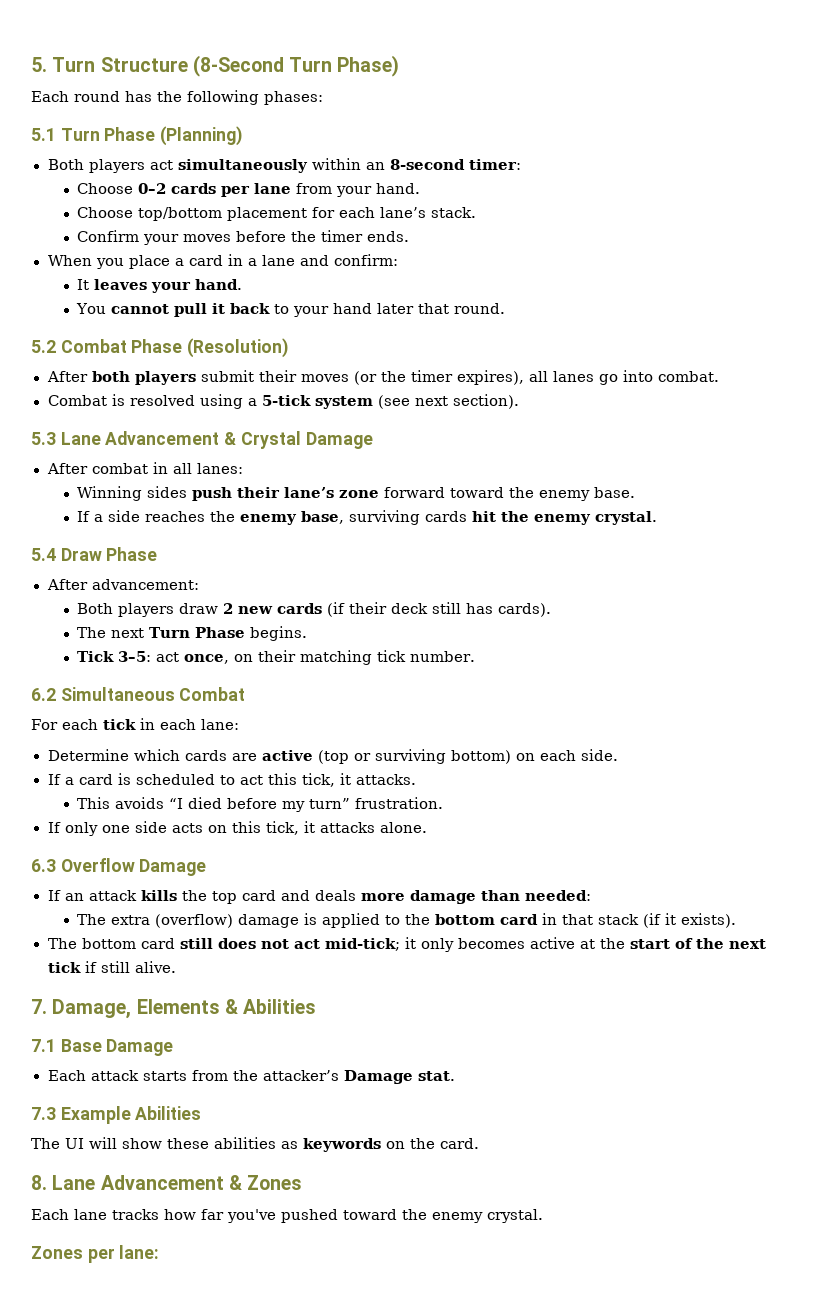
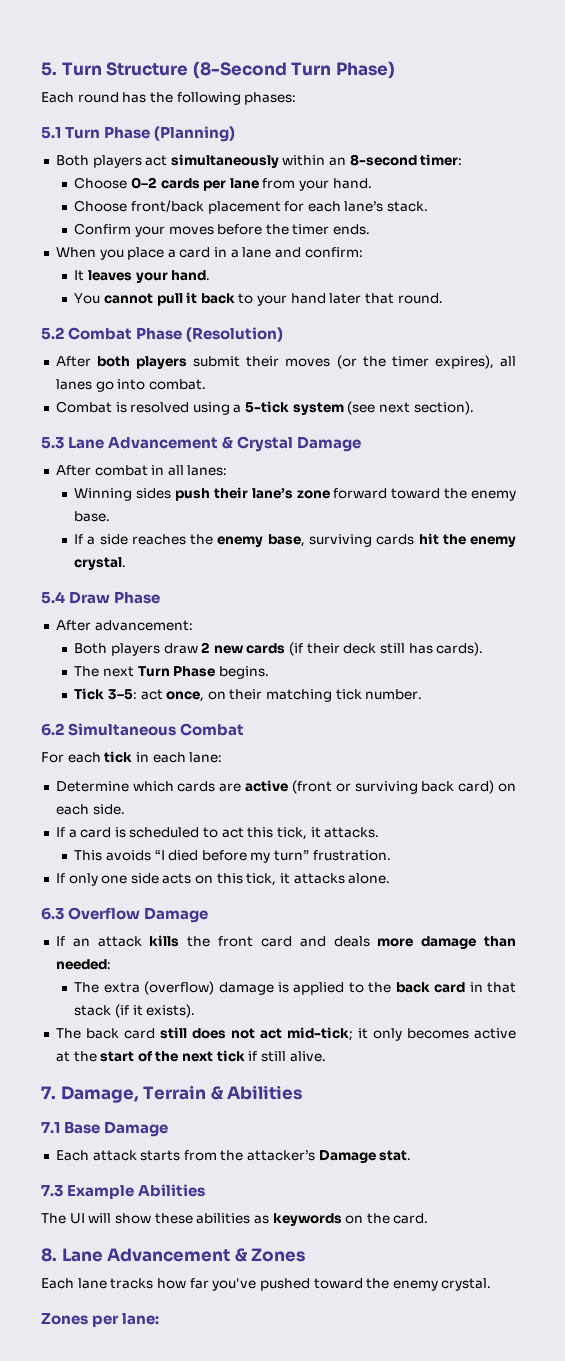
- Choose top/bottom placement for each lane’s stack.
+ Choose front/back placement for each lane’s stack.
- Determine which cards are active (top or surviving bottom) on each side.
+ Determine which cards are active (front or surviving back card) on each side.
- If an attack kills the top card and deals more damage than needed:
+ If an attack kills the front card and deals more damage than needed:
- The extra (overflow) damage is applied to the bottom card in that stack (if it exists).
+ The extra (overflow) damage is applied to the back card in that stack (if it exists).
- The bottom card still does not act mid-tick; it only becomes active at the start of the next tick if still alive.
+ The back card still does not act mid-tick; it only becomes active at the start of the next tick if still alive.
- 7. Damage, Elements & Abilities
+ 7. Damage, Terrain & Abilities

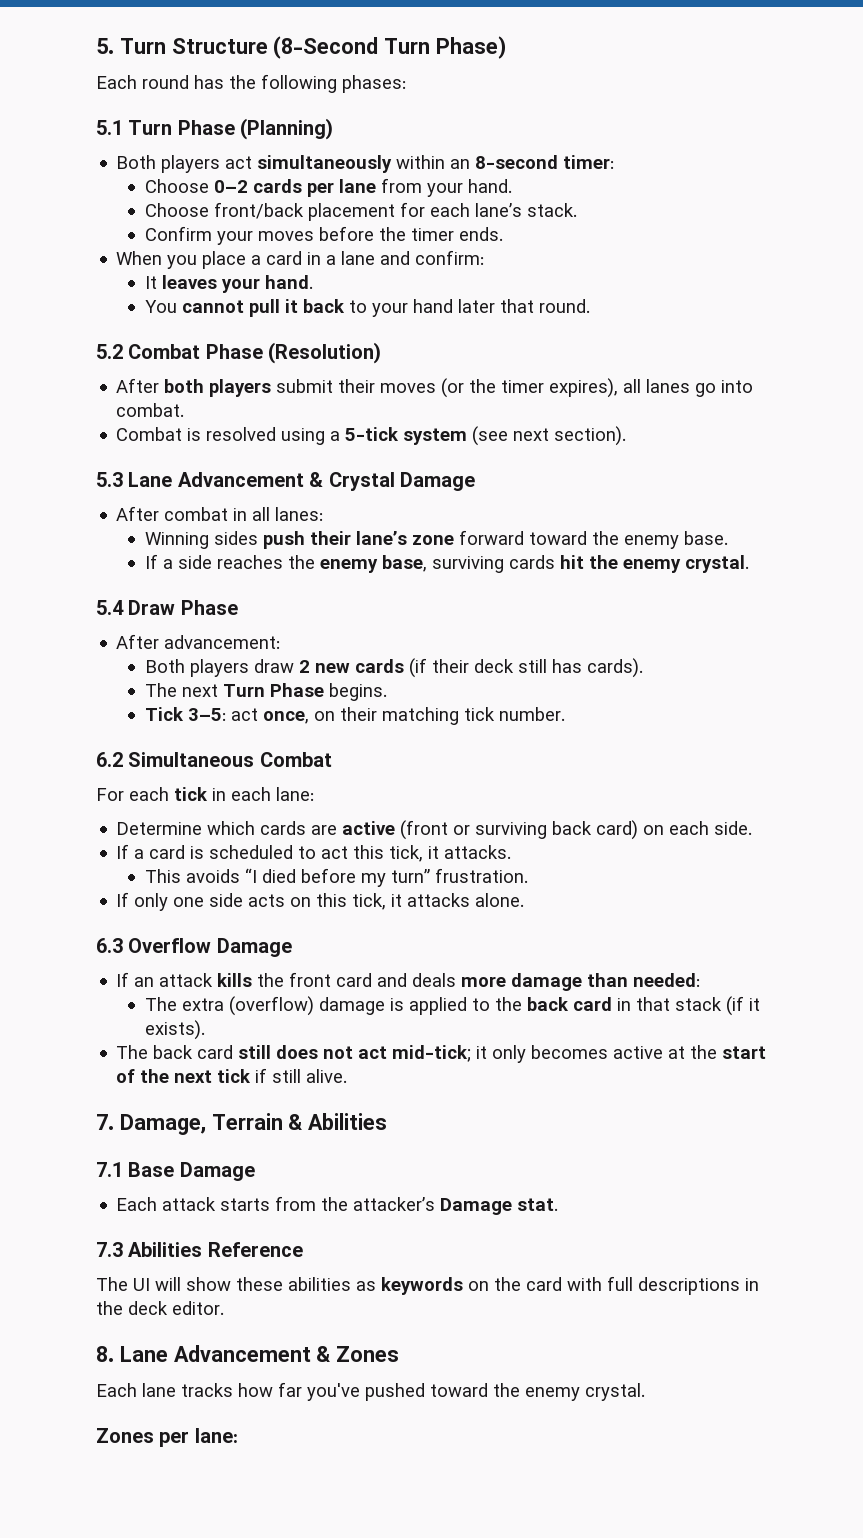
- 7.3 Example Abilities
+ 7.3 Abilities Reference
- The UI will show these abilities as keywords on the card.
+ The UI will show these abilities as keywords on the card with full descriptions in the deck editor.

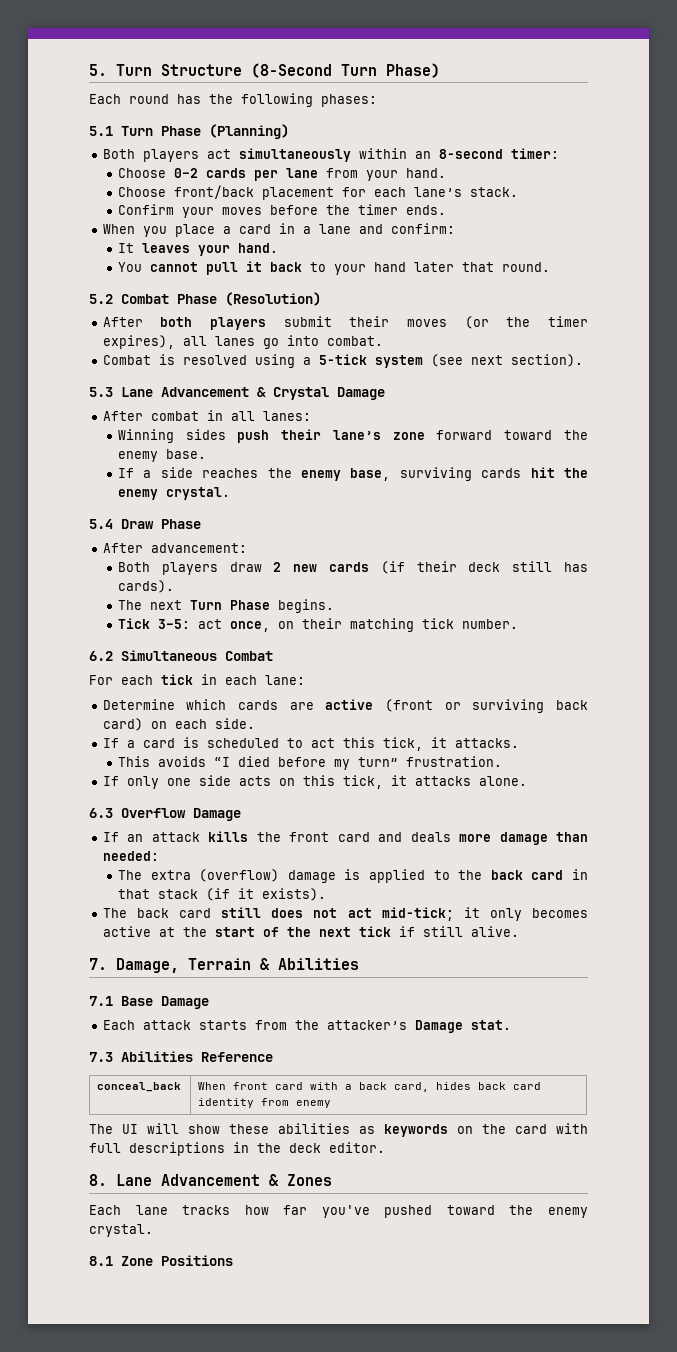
+ conceal_back | When front card with a back card, hides back card identity from enemy
- Zones per lane:
+ 8.1 Zone Positions

